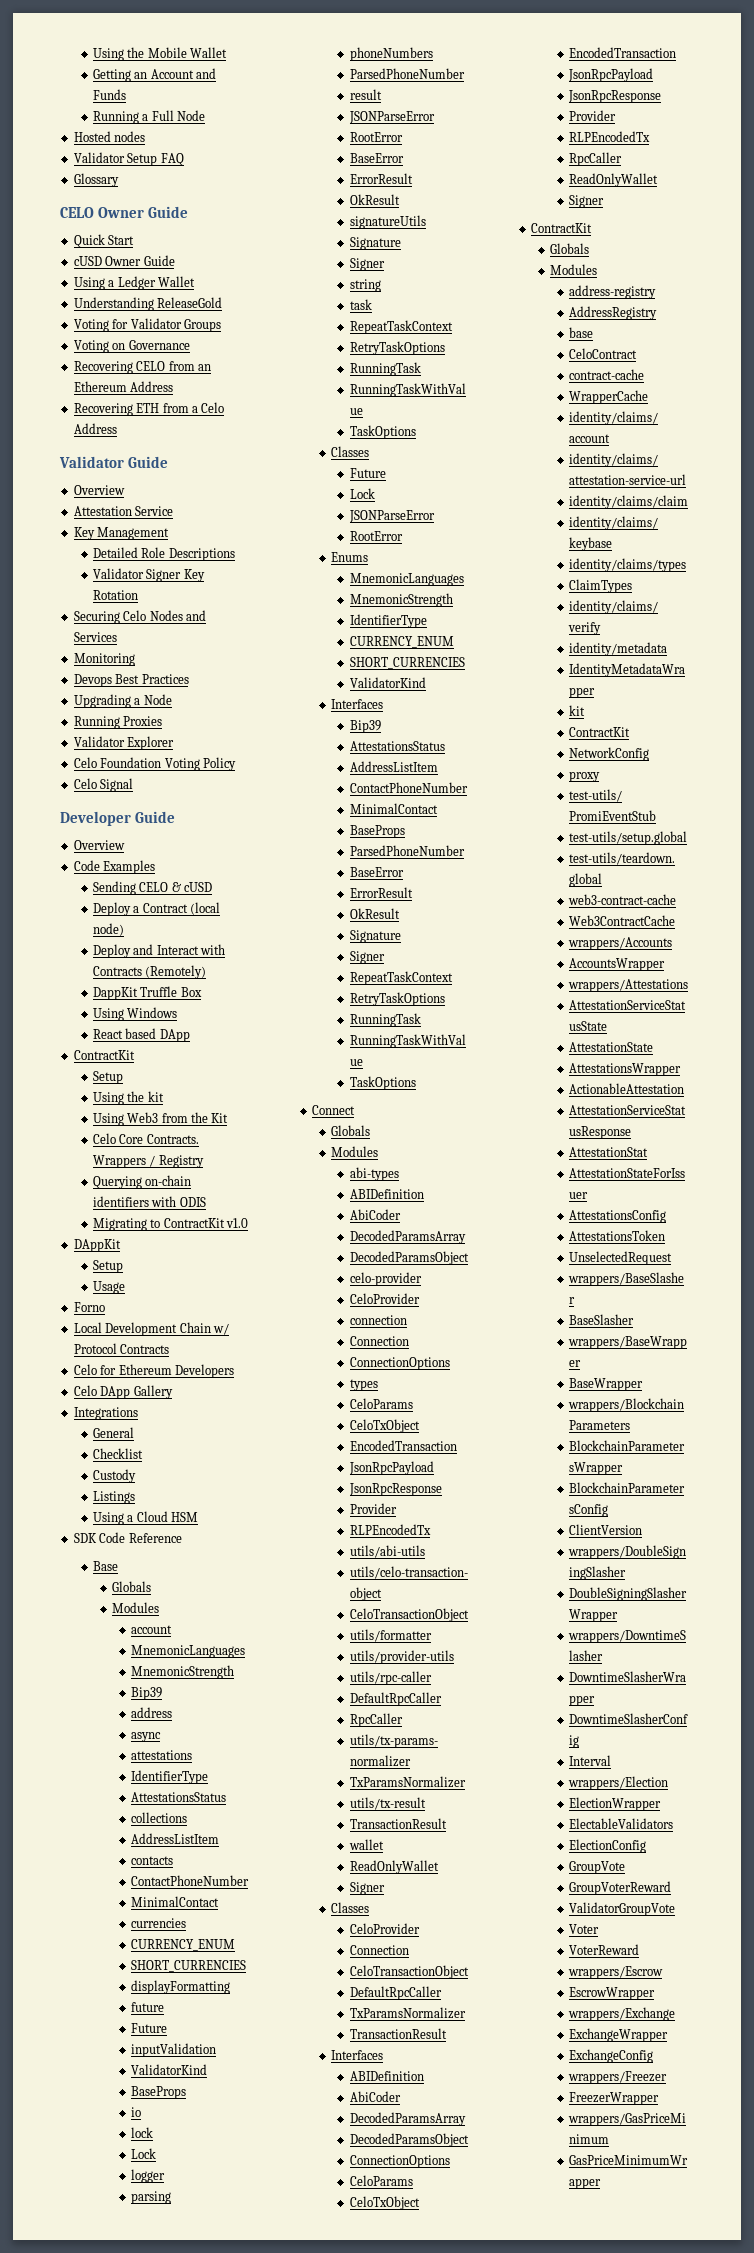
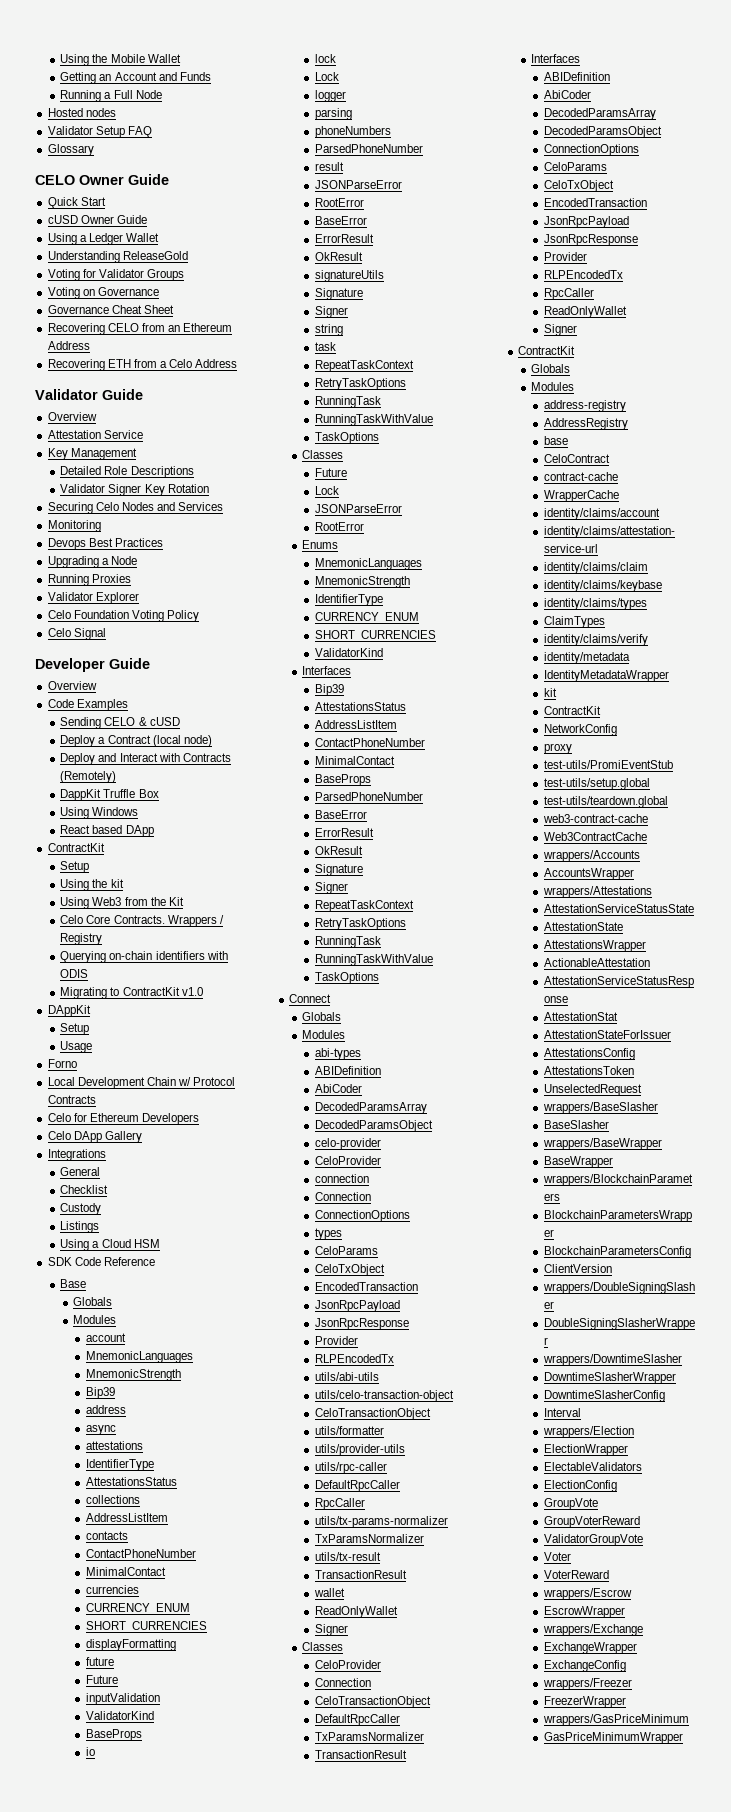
+ Governance Cheat Sheet

